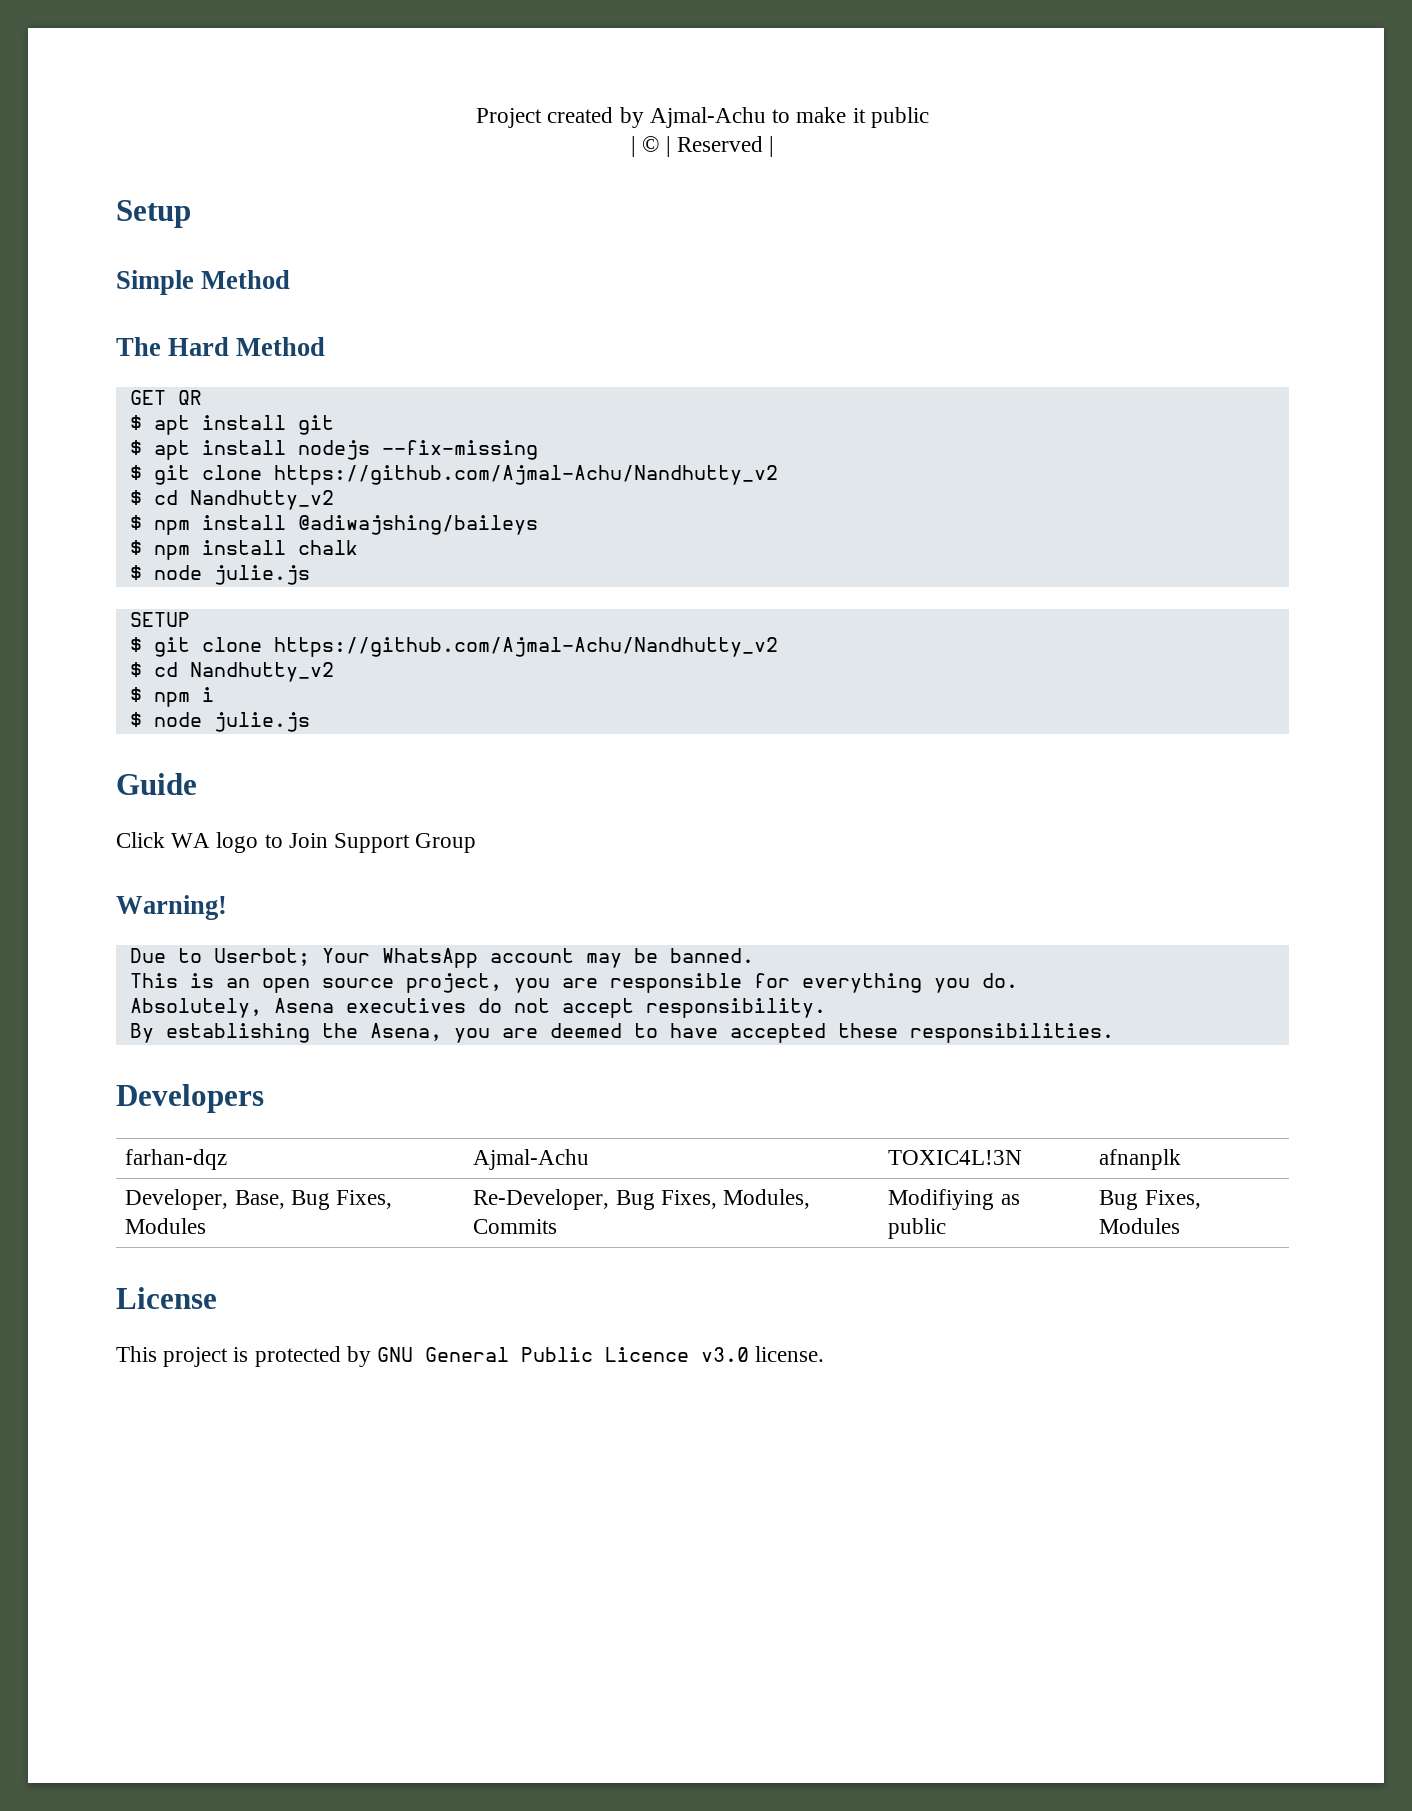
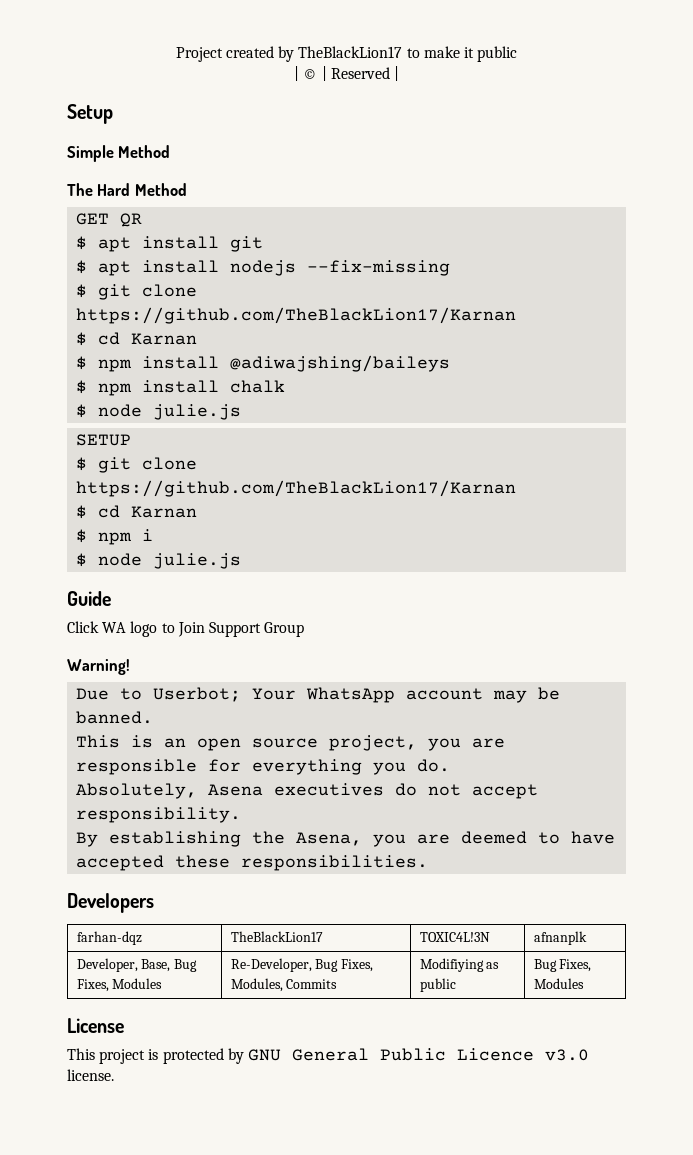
- Project created by Ajmal-Achu to make it public
+ Project created by TheBlackLion17 to make it public
  $ apt install nodejs --fix-missing
- $ git clone https://github.com/Ajmal-Achu/Nandhutty_v2
- $ cd Nandhutty_v2
+ $ git clone https://github.com/TheBlackLion17/Karnan
+ $ cd Karnan
  SETUP
- $ git clone https://github.com/Ajmal-Achu/Nandhutty_v2
- $ cd Nandhutty_v2
+ $ git clone https://github.com/TheBlackLion17/Karnan
+ $ cd Karnan
- farhan-dqz | Ajmal-Achu | TOXIC4L!3N | afnanplk
+ farhan-dqz | TheBlackLion17 | TOXIC4L!3N | afnanplk

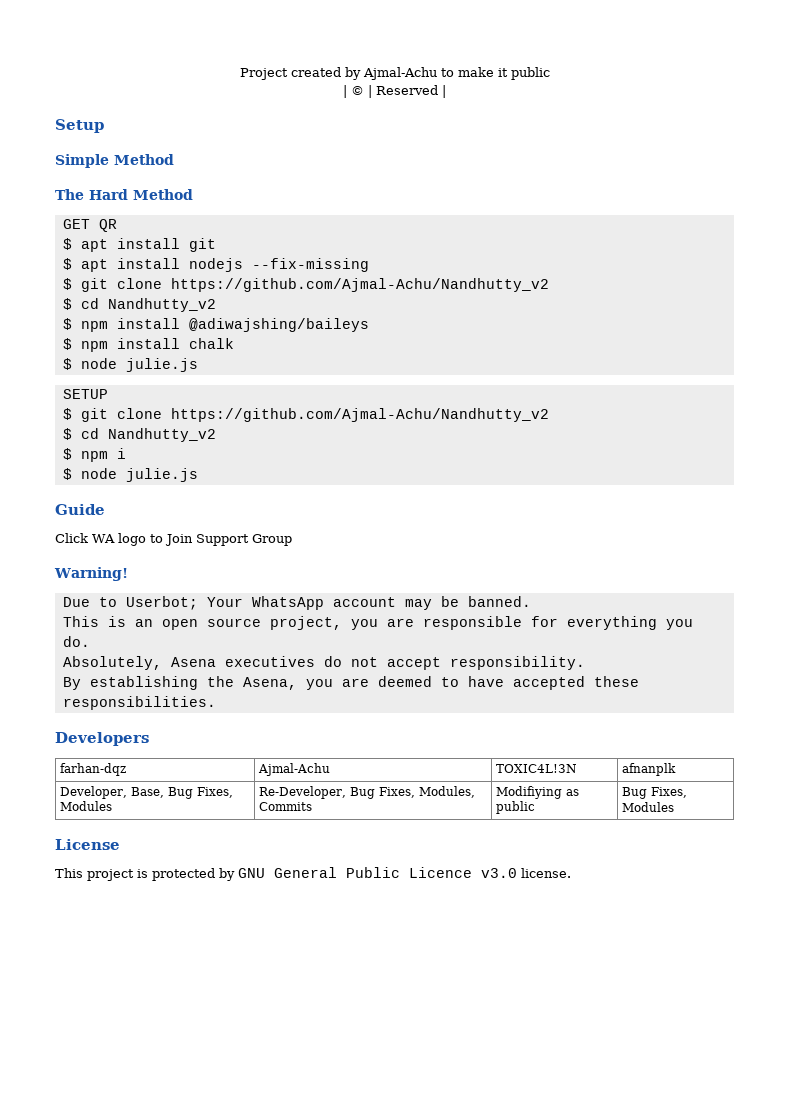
- Project created by TheBlackLion17 to make it public
+ Project created by Ajmal-Achu to make it public
  $ apt install nodejs --fix-missing
- $ git clone https://github.com/TheBlackLion17/Karnan
- $ cd Karnan
+ $ git clone https://github.com/Ajmal-Achu/Nandhutty_v2
+ $ cd Nandhutty_v2
  SETUP
- $ git clone https://github.com/TheBlackLion17/Karnan
- $ cd Karnan
+ $ git clone https://github.com/Ajmal-Achu/Nandhutty_v2
+ $ cd Nandhutty_v2
- farhan-dqz | TheBlackLion17 | TOXIC4L!3N | afnanplk
+ farhan-dqz | Ajmal-Achu | TOXIC4L!3N | afnanplk

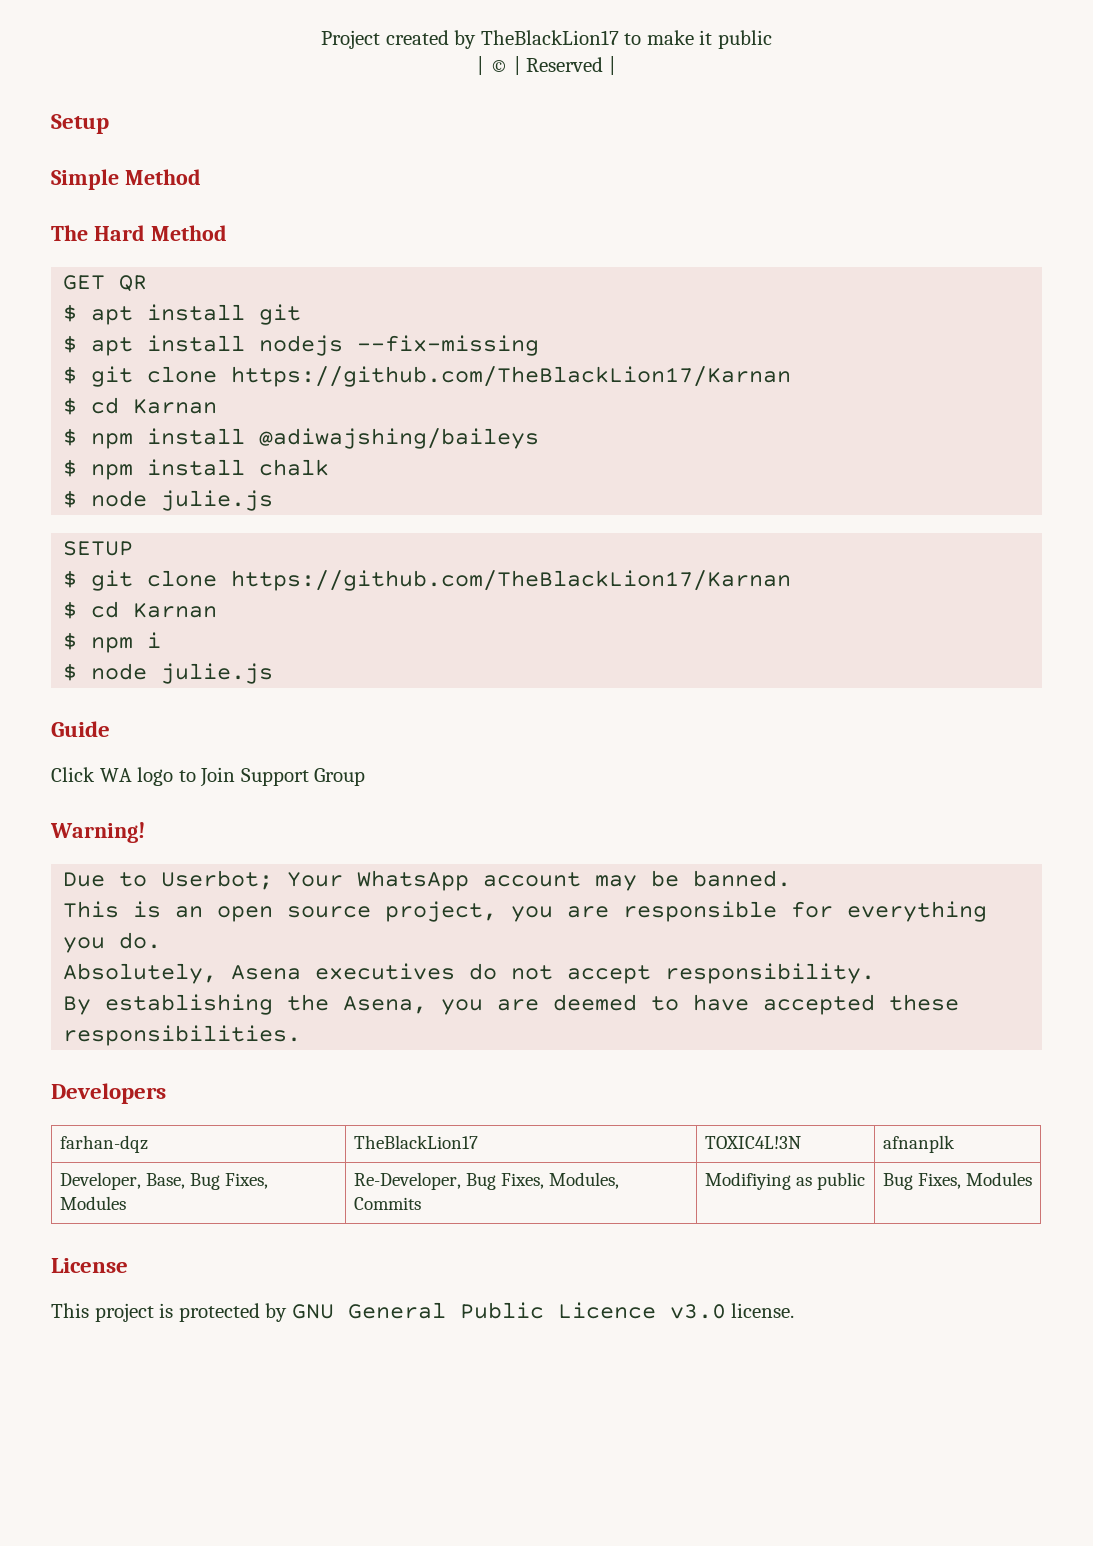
- Project created by Ajmal-Achu to make it public
+ Project created by TheBlackLion17 to make it public
  $ apt install nodejs --fix-missing
- $ git clone https://github.com/Ajmal-Achu/Nandhutty_v2
- $ cd Nandhutty_v2
+ $ git clone https://github.com/TheBlackLion17/Karnan
+ $ cd Karnan
  SETUP
- $ git clone https://github.com/Ajmal-Achu/Nandhutty_v2
- $ cd Nandhutty_v2
+ $ git clone https://github.com/TheBlackLion17/Karnan
+ $ cd Karnan
- farhan-dqz | Ajmal-Achu | TOXIC4L!3N | afnanplk
+ farhan-dqz | TheBlackLion17 | TOXIC4L!3N | afnanplk

